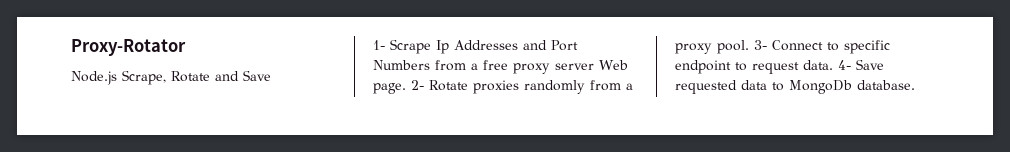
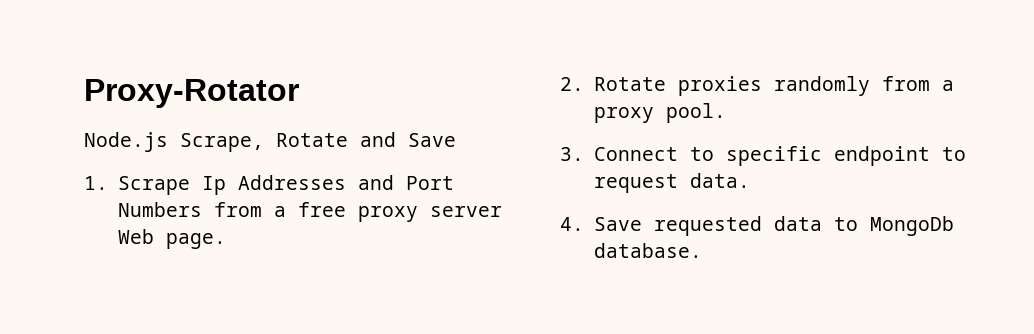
- 1- Scrape Ip Addresses and Port Numbers from a free proxy server Web page. 2- Rotate proxies randomly from a proxy pool. 3- Connect to specific endpoint to request data. 4- Save requested data to MongoDb database.
+ 1. Scrape Ip Addresses and Port Numbers from a free proxy server Web page.
+ 2. Rotate proxies randomly from a proxy pool.
+ 3. Connect to specific endpoint to request data.
+ 4. Save requested data to MongoDb database.

